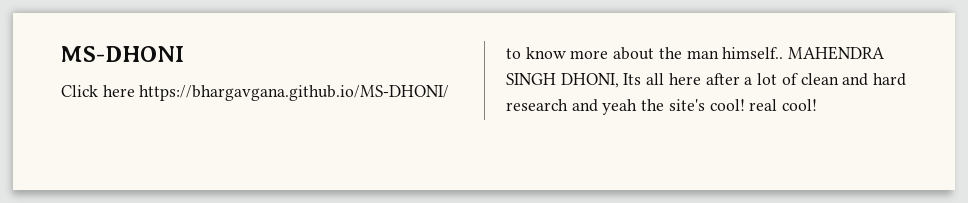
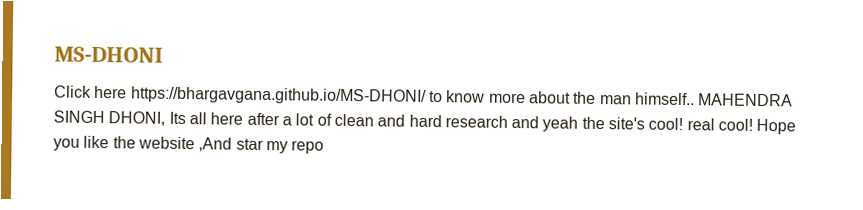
+ Hope you like the website ,And star my repo

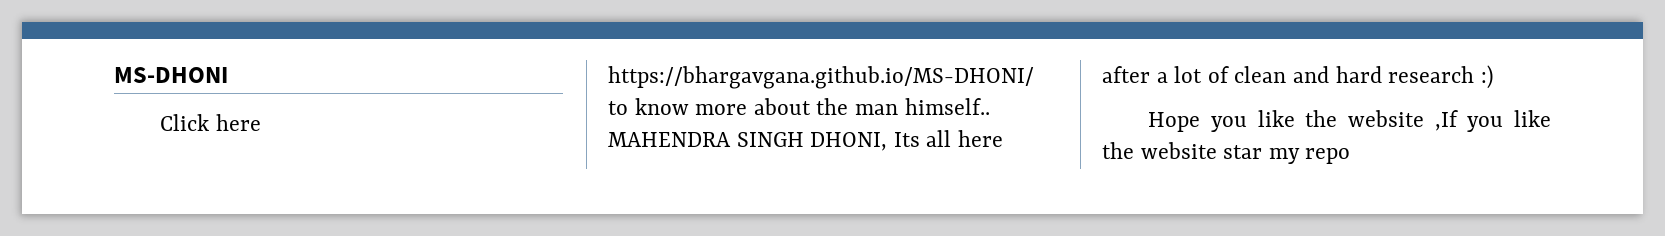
- MAHENDRA SINGH DHONI, Its all here after a lot of clean and hard research and yeah the site's cool! real cool! Hope you like the website ,And star my repo
+ MAHENDRA SINGH DHONI, Its all here after a lot of clean and hard research :)
+ Hope you like the website ,If you like the website star my repo

